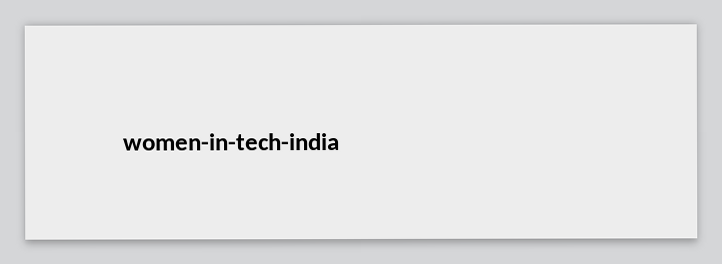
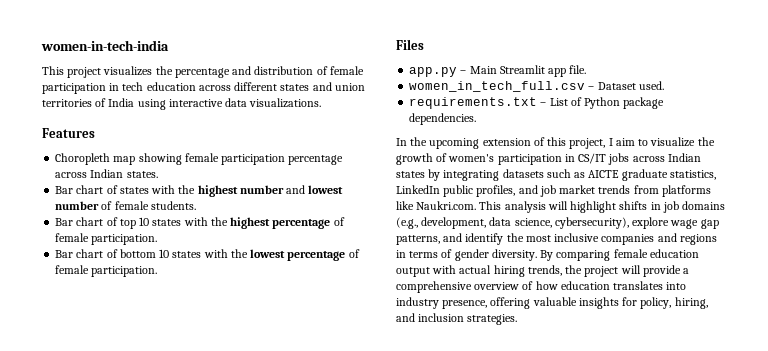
+ This project visualizes the percentage and distribution of female participation in tech education across different states and union territories of India using interactive data visualizations.
+ Features
+ Choropleth map showing female participation percentage across Indian states.
+ Bar chart of states with the highest number and lowest number of female students.
+ Bar chart of top 10 states with the highest percentage of female participation.
+ Bar chart of bottom 10 states with the lowest percentage of female participation.
+ Files
+ app.py – Main Streamlit app file.
+ women_in_tech_full.csv – Dataset used.
+ requirements.txt – List of Python package dependencies.
+ In the upcoming extension of this project, I aim to visualize the growth of women's participation in CS/IT jobs across Indian states by integrating datasets such as AICTE graduate statistics, LinkedIn public profiles, and job market trends from platforms like Naukri.com. This analysis will highlight shifts in job domains (e.g., development, data science, cybersecurity), explore wage gap patterns, and identify the most inclusive companies and regions in terms of gender diversity. By comparing female education output with actual hiring trends, the project will provide a comprehensive overview of how education translates into industry presence, offering valuable insights for policy, hiring, and inclusion strategies.

